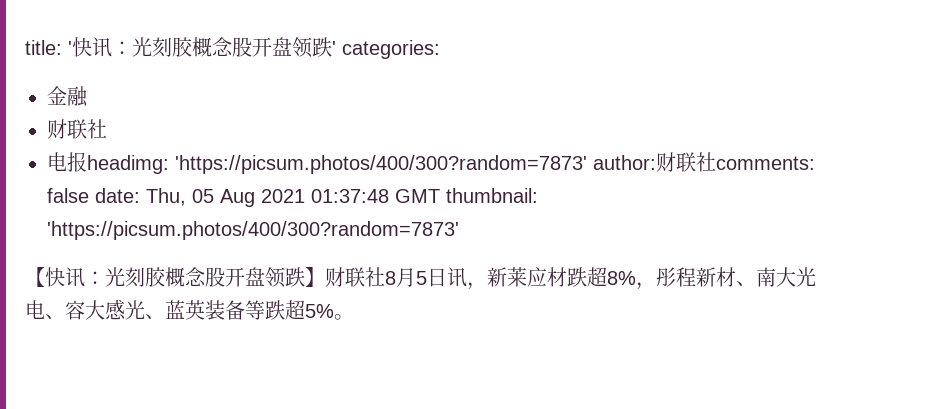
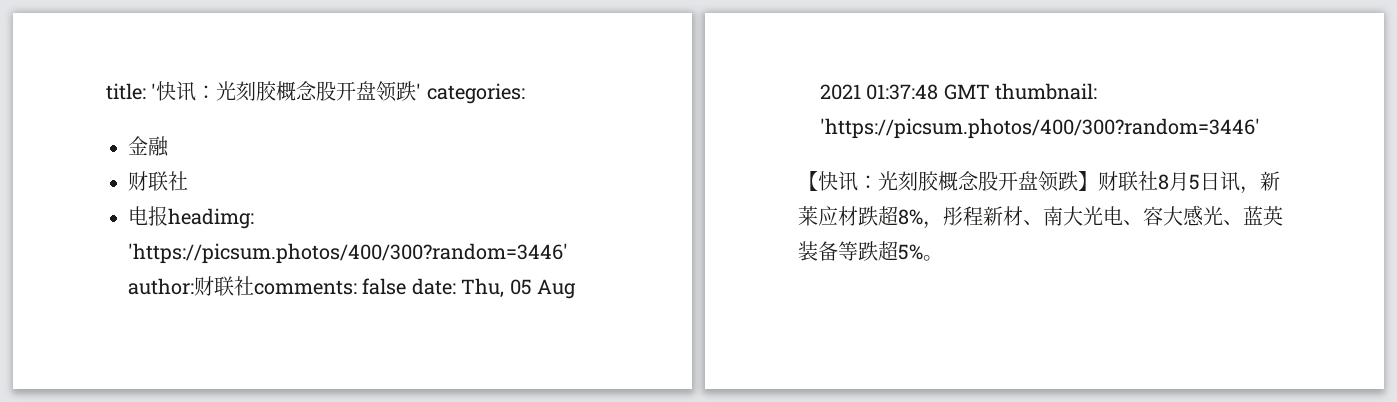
- 电报headimg: 'https://picsum.photos/400/300?random=7873' author:财联社comments: false date: Thu, 05 Aug 2021 01:37:48 GMT thumbnail: 'https://picsum.photos/400/300?random=7873'
+ 电报headimg: 'https://picsum.photos/400/300?random=3446' author:财联社comments: false date: Thu, 05 Aug 2021 01:37:48 GMT thumbnail: 'https://picsum.photos/400/300?random=3446'

